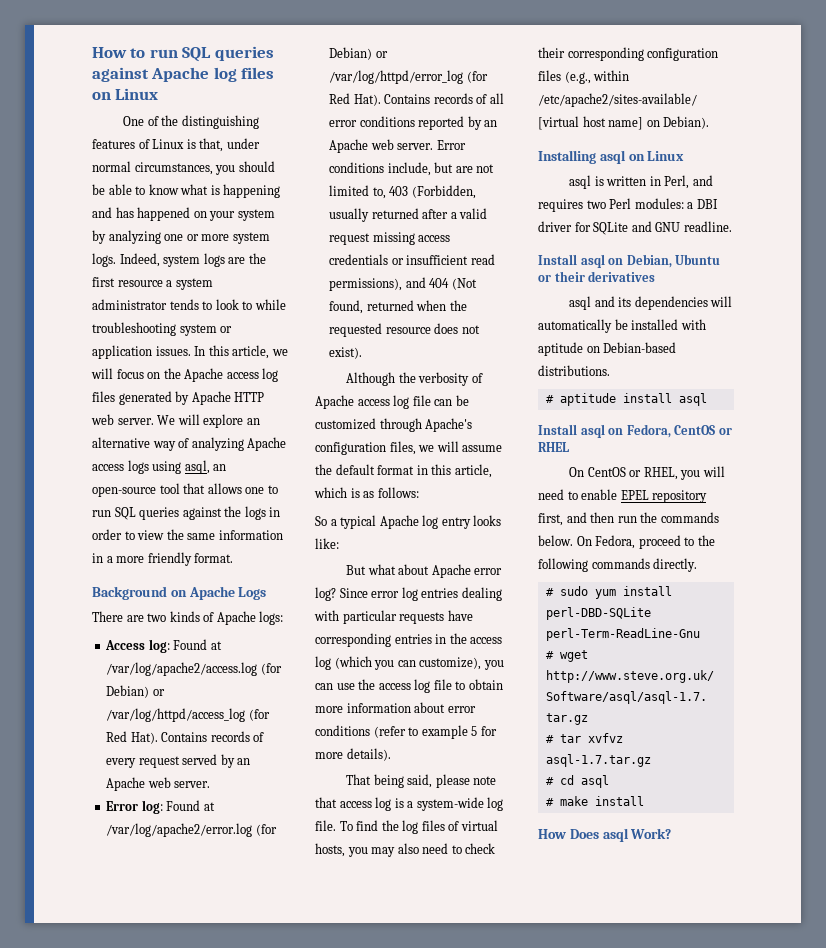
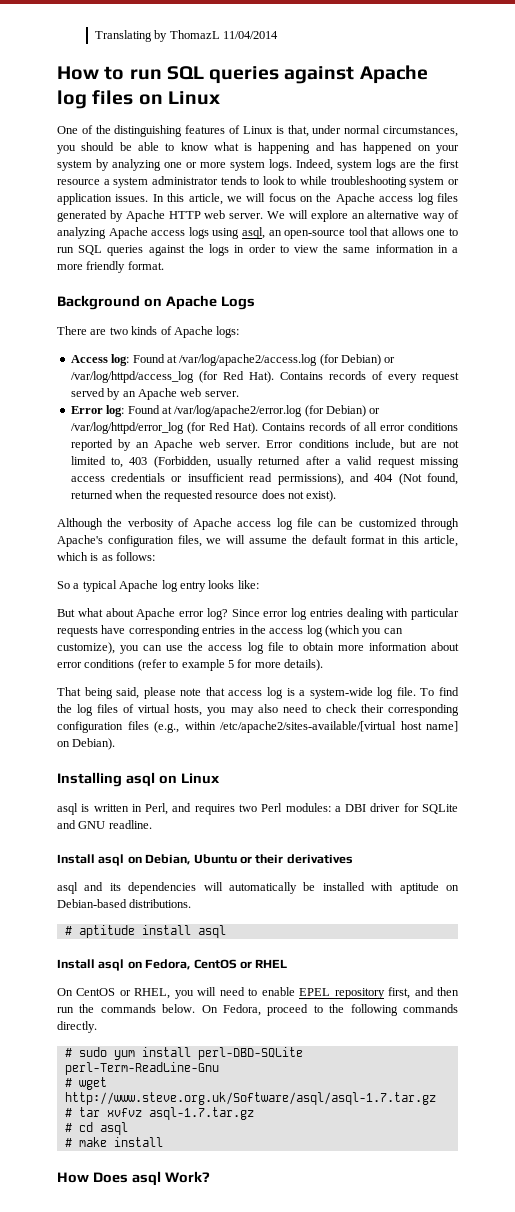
+ Translating by ThomazL 11/04/2014

